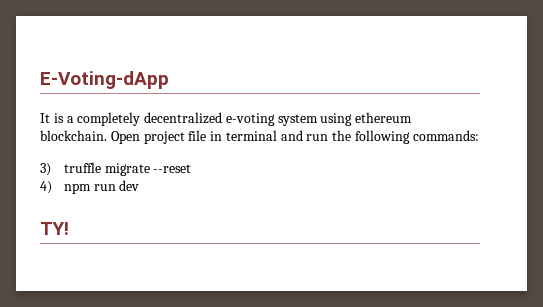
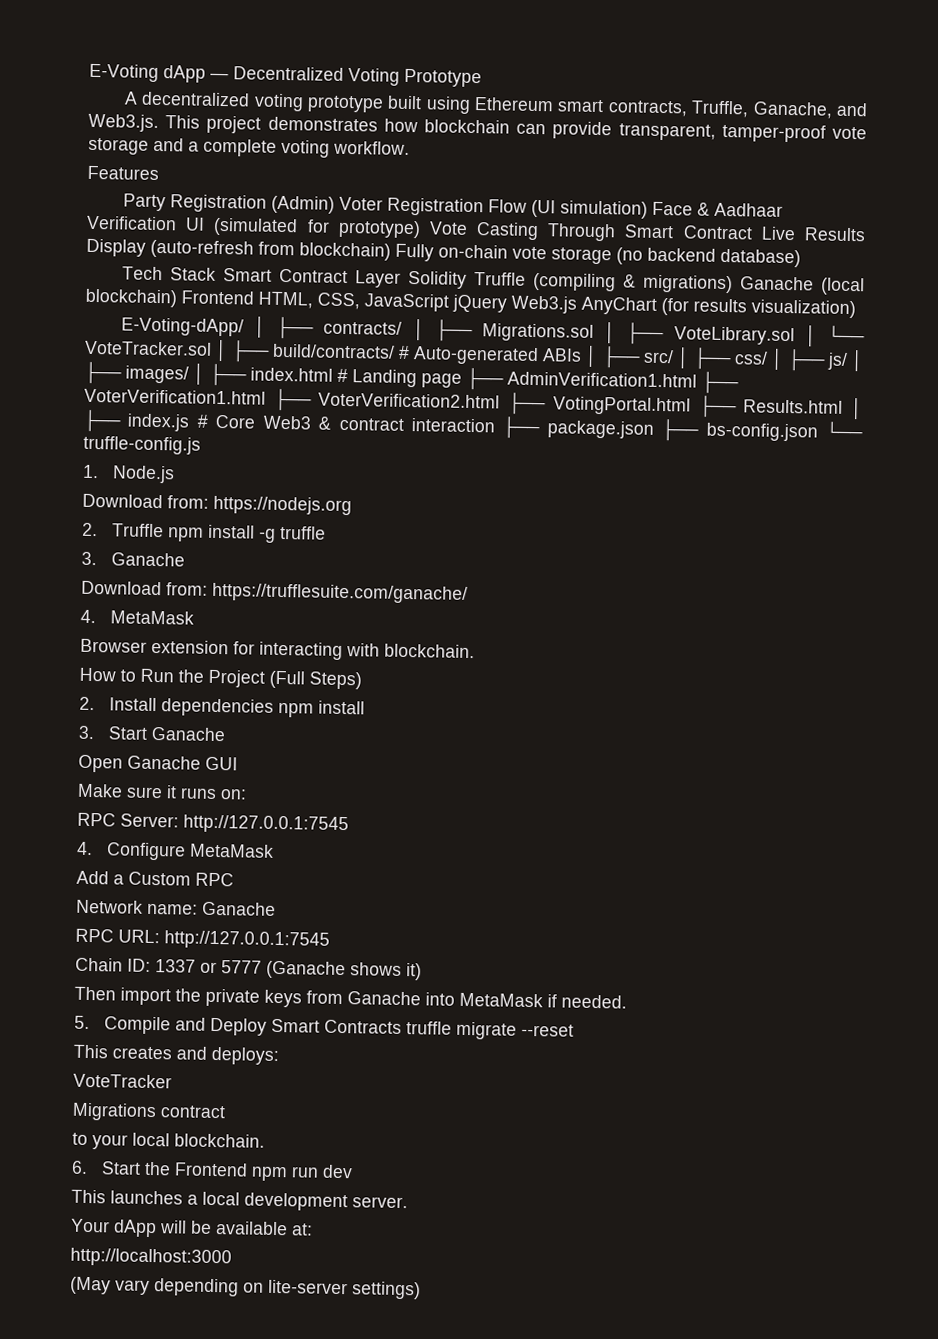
- E-Voting-dApp
- It is a completely decentralized e-voting system using ethereum blockchain. Open project file in terminal and run the following commands:
- 3) truffle migrate --reset
- 4) npm run dev
- TY!
+ E-Voting dApp — Decentralized Voting Prototype
+ A decentralized voting prototype built using Ethereum smart contracts, Truffle, Ganache, and Web3.js. This project demonstrates how blockchain can provide transparent, tamper-proof vote storage and a complete voting workflow.
+ Features
+ Party Registration (Admin) Voter Registration Flow (UI simulation) Face & Aadhaar Verification UI (simulated for prototype) Vote Casting Through Smart Contract Live Results Display (auto-refresh from blockchain) Fully on-chain vote storage (no backend database)
+ Tech Stack Smart Contract Layer Solidity Truffle (compiling & migrations) Ganache (local blockchain) Frontend HTML, CSS, JavaScript jQuery Web3.js AnyChart (for results visualization)
+ E-Voting-dApp/ │ ├── contracts/ │ ├── Migrations.sol │ ├── VoteLibrary.sol │ └── VoteTracker.sol │ ├── build/contracts/ # Auto-generated ABIs │ ├── src/ │ ├── css/ │ ├── js/ │ ├── images/ │ ├── index.html # Landing page ├── AdminVerification1.html ├── VoterVerification1.html ├── VoterVerification2.html ├── VotingPortal.html ├── Results.html │ ├── index.js # Core Web3 & contract interaction ├── package.json ├── bs-config.json └── truffle-config.js
+ 1. Node.js
+ Download from: https://nodejs.org
+ 2. Truffle npm install -g truffle
+ 3. Ganache
+ Download from: https://trufflesuite.com/ganache/
+ 4. MetaMask
+ Browser extension for interacting with blockchain.
+ How to Run the Project (Full Steps)
+ 2. Install dependencies npm install
+ 3. Start Ganache
+ Open Ganache GUI
+ Make sure it runs on:
+ RPC Server: http://127.0.0.1:7545
+ 4. Configure MetaMask
+ Add a Custom RPC
+ Network name: Ganache
+ RPC URL: http://127.0.0.1:7545
+ Chain ID: 1337 or 5777 (Ganache shows it)
+ Then import the private keys from Ganache into MetaMask if needed.
+ 5. Compile and Deploy Smart Contracts truffle migrate --reset
+ This creates and deploys:
+ VoteTracker
+ Migrations contract
+ to your local blockchain.
+ 6. Start the Frontend npm run dev
+ This launches a local development server.
+ Your dApp will be available at:
+ http://localhost:3000
+ (May vary depending on lite-server settings)

